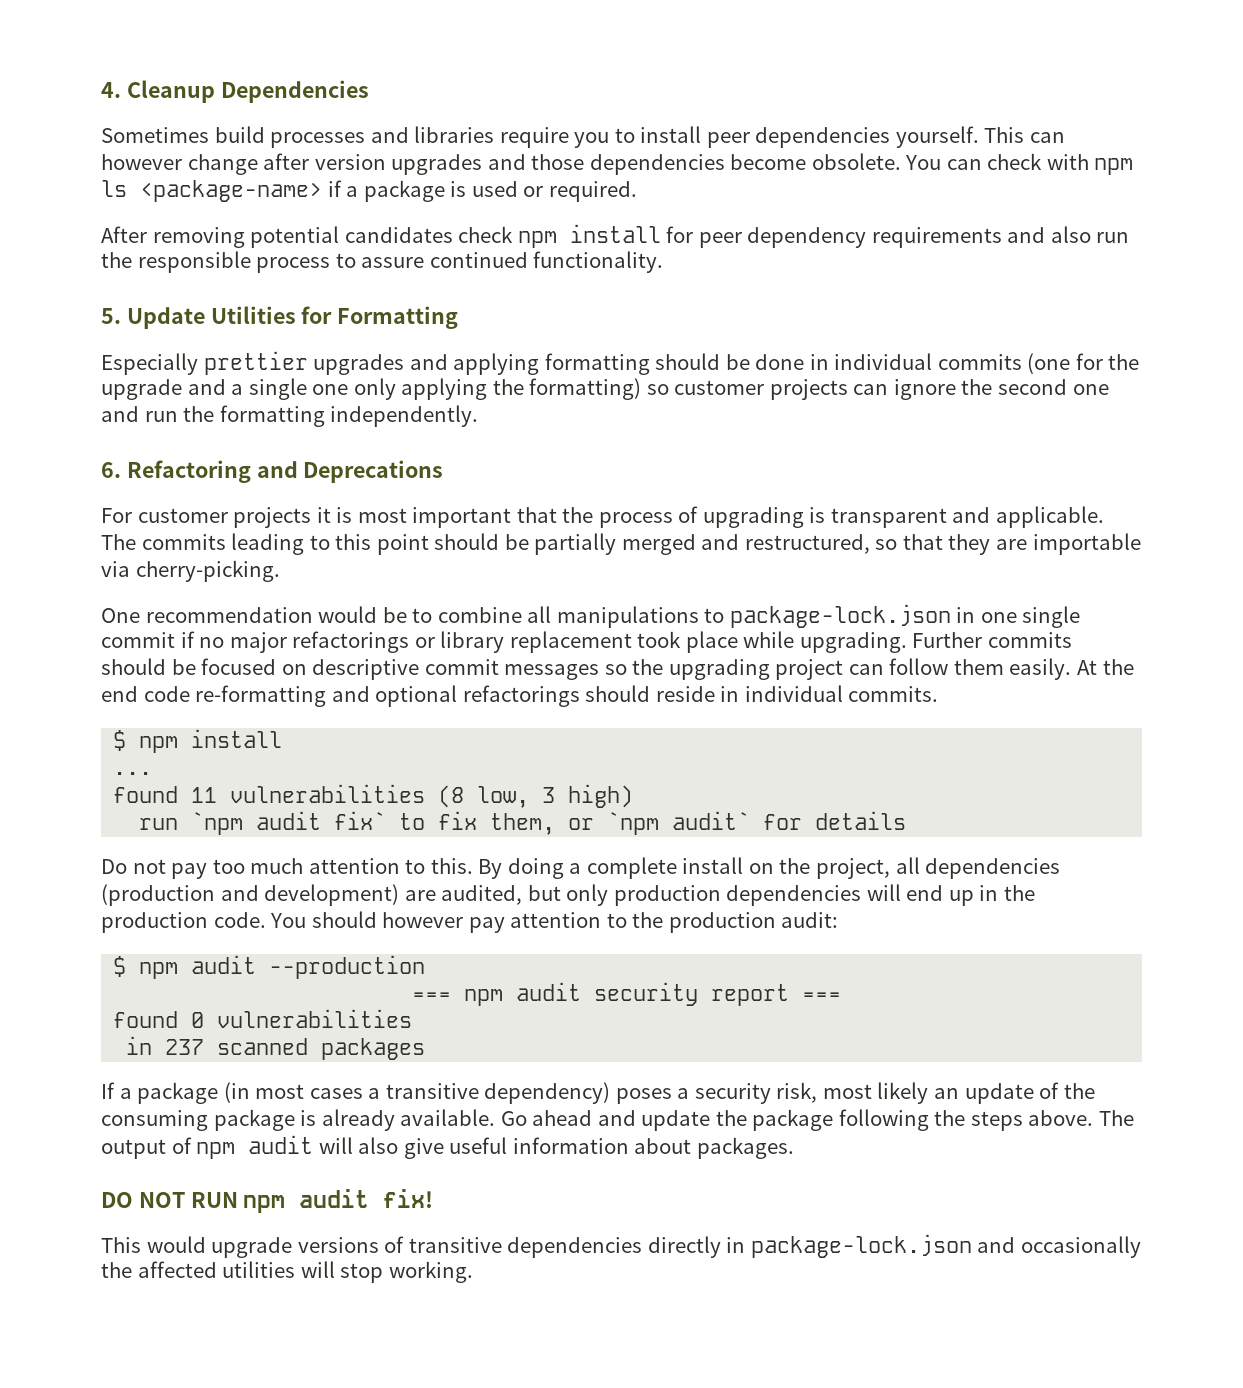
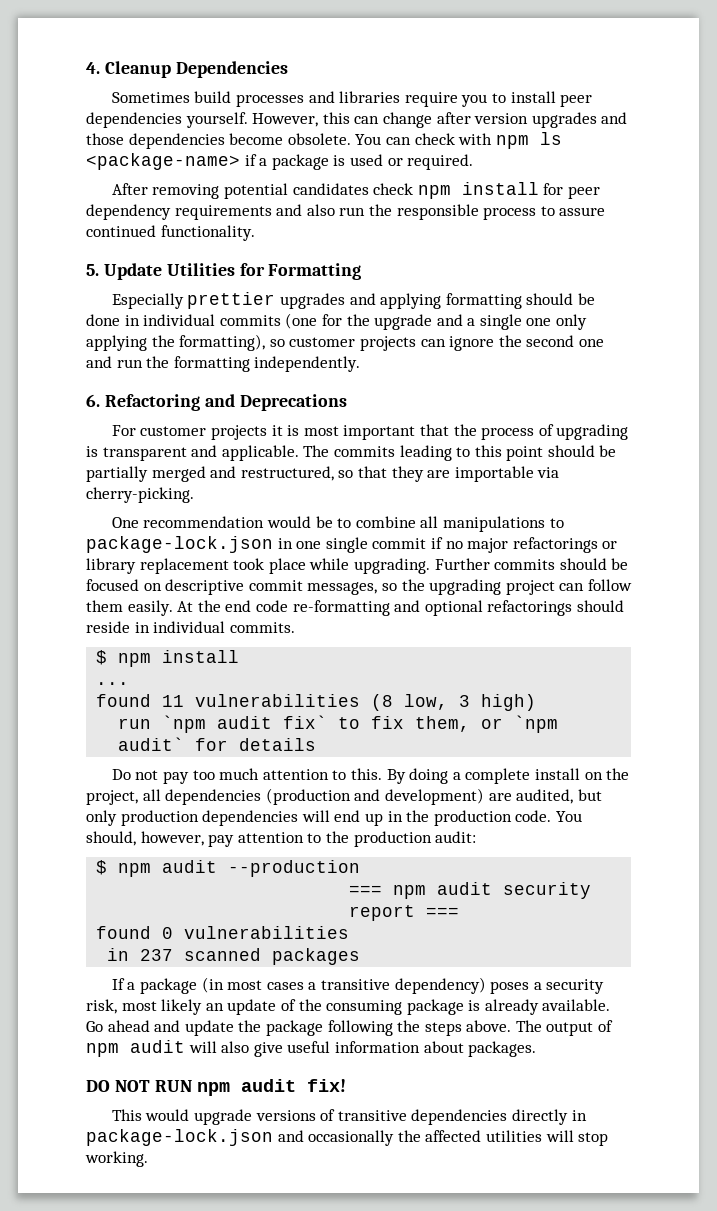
- This can however change after version upgrades and those dependencies become obsolete.
+ However, this can change after version upgrades and those dependencies become obsolete.
- Especially prettier upgrades and applying formatting should be done in individual commits (one for the upgrade and a single one only applying the formatting) so customer projects can ignore the second one and run the formatting independently.
+ Especially prettier upgrades and applying formatting should be done in individual commits (one for the upgrade and a single one only applying the formatting), so customer projects can ignore the second one and run the formatting independently.
- Further commits should be focused on descriptive commit messages so the upgrading project can follow them easily.
+ Further commits should be focused on descriptive commit messages, so the upgrading project can follow them easily.
- You should however pay attention to the production audit:
+ You should, however, pay attention to the production audit:

